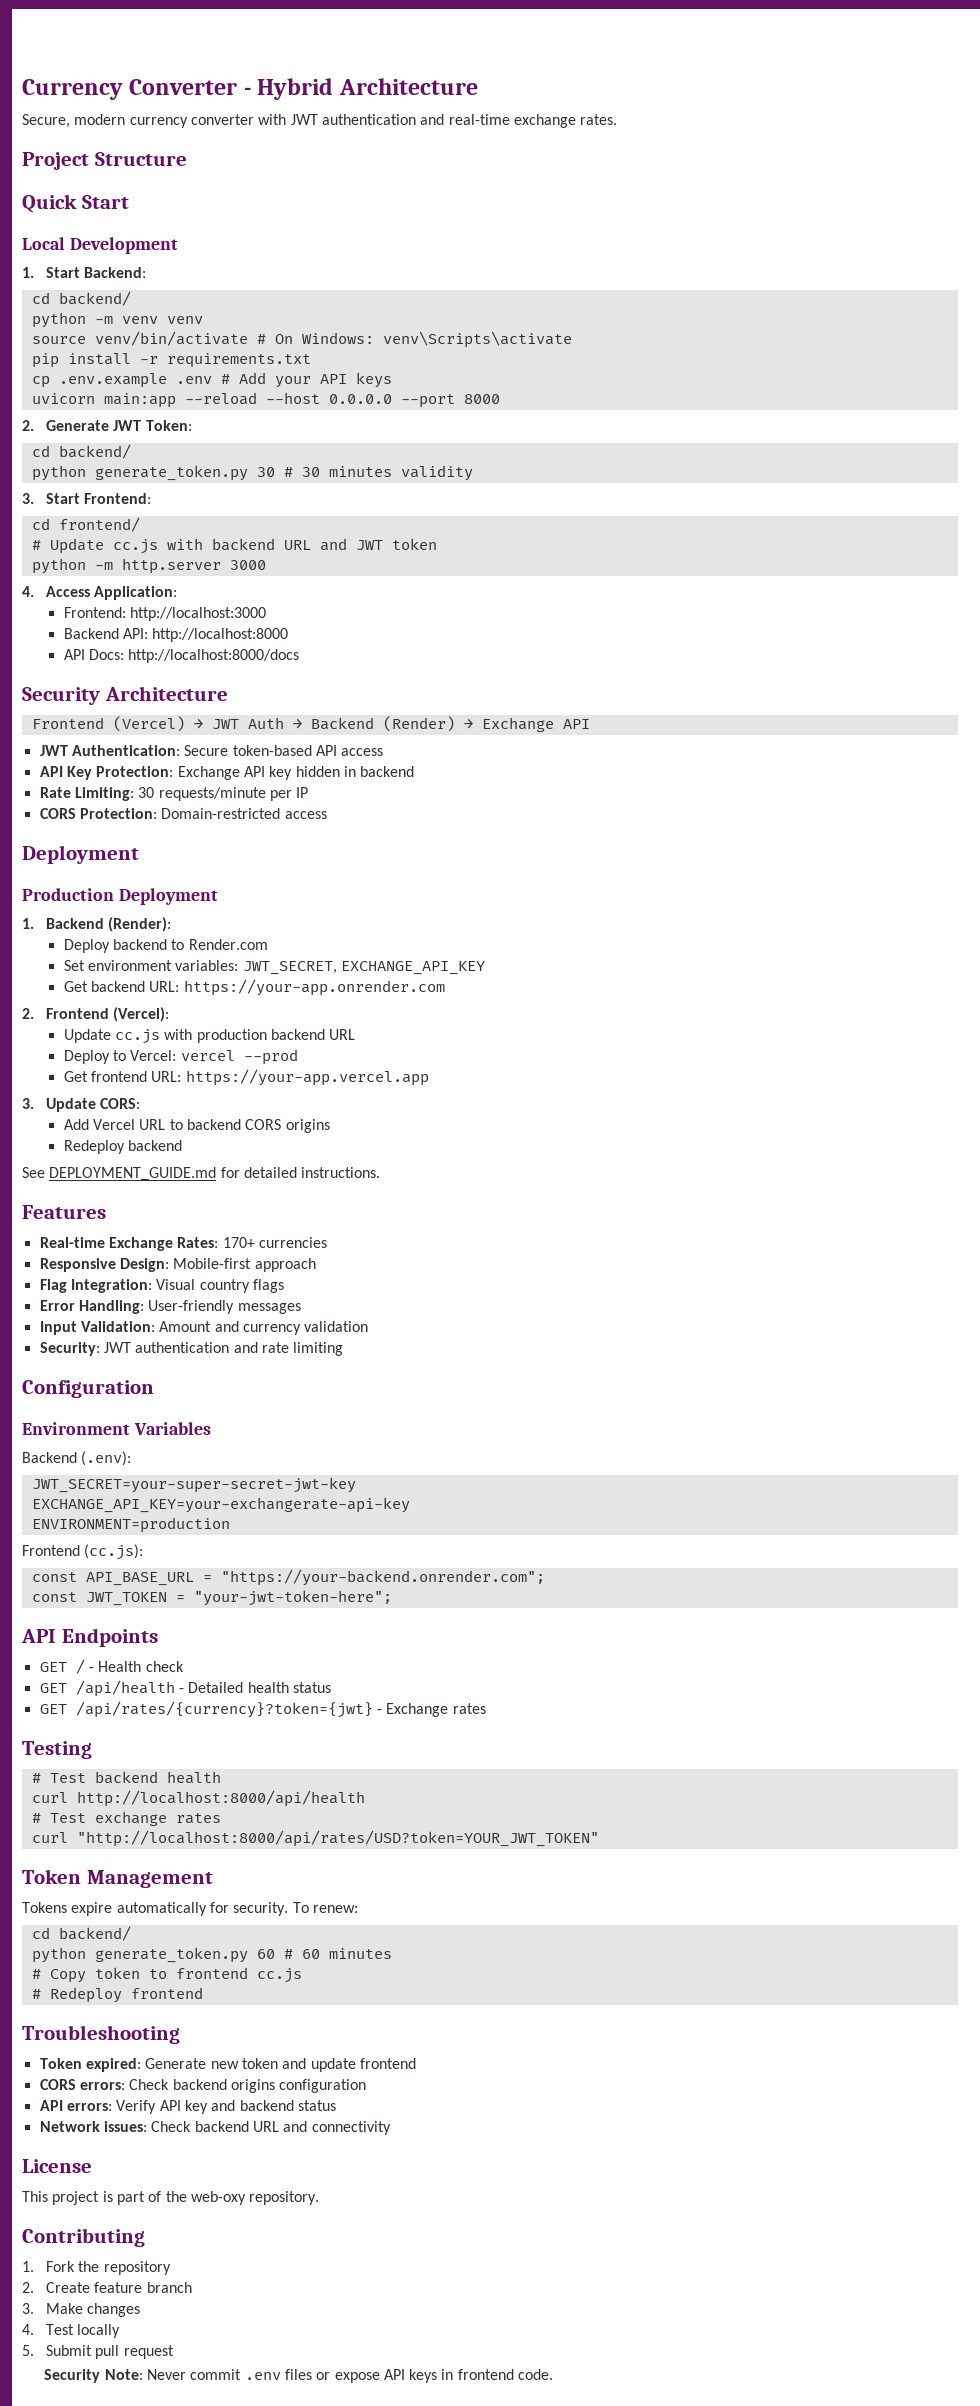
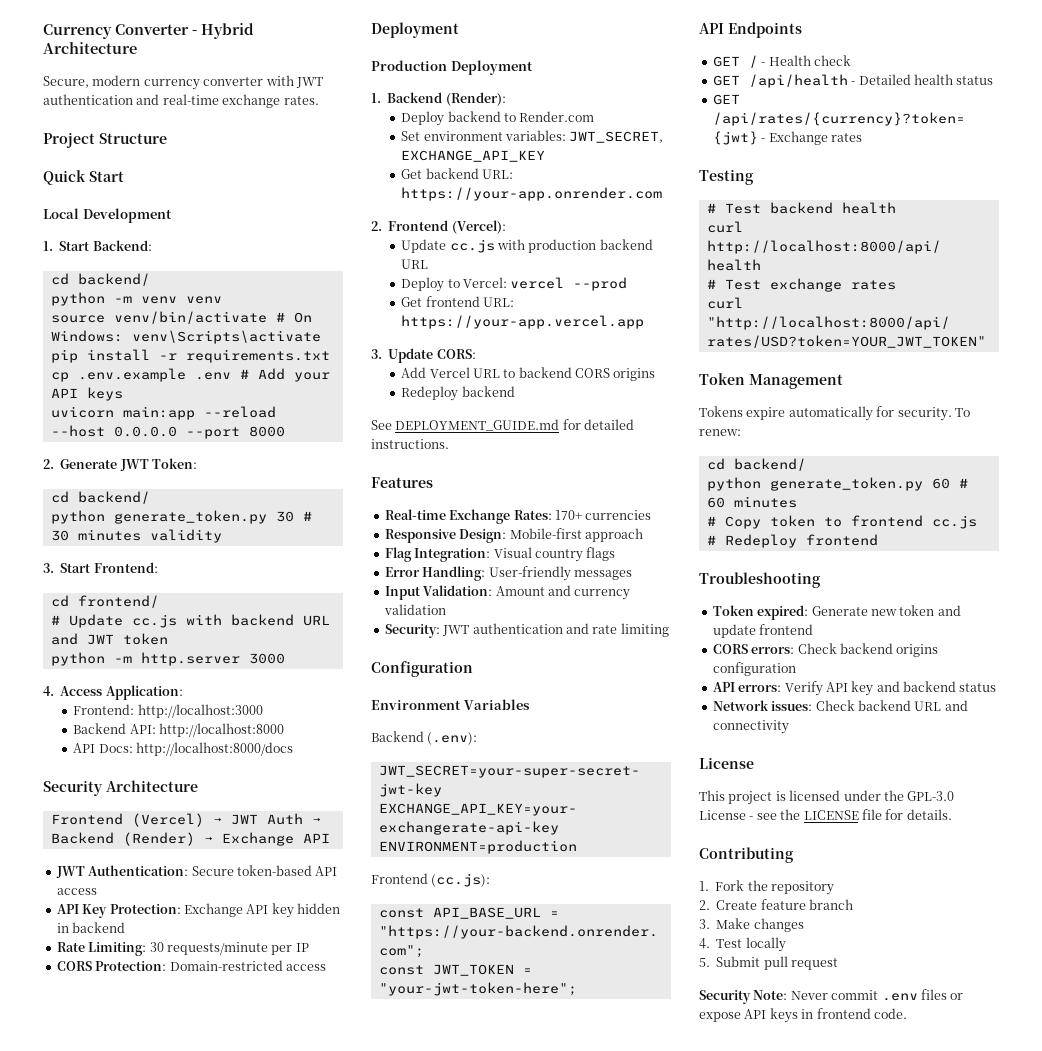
- This project is part of the web-oxy repository.
+ This project is licensed under the GPL-3.0 License - see the LICENSE file for details.

